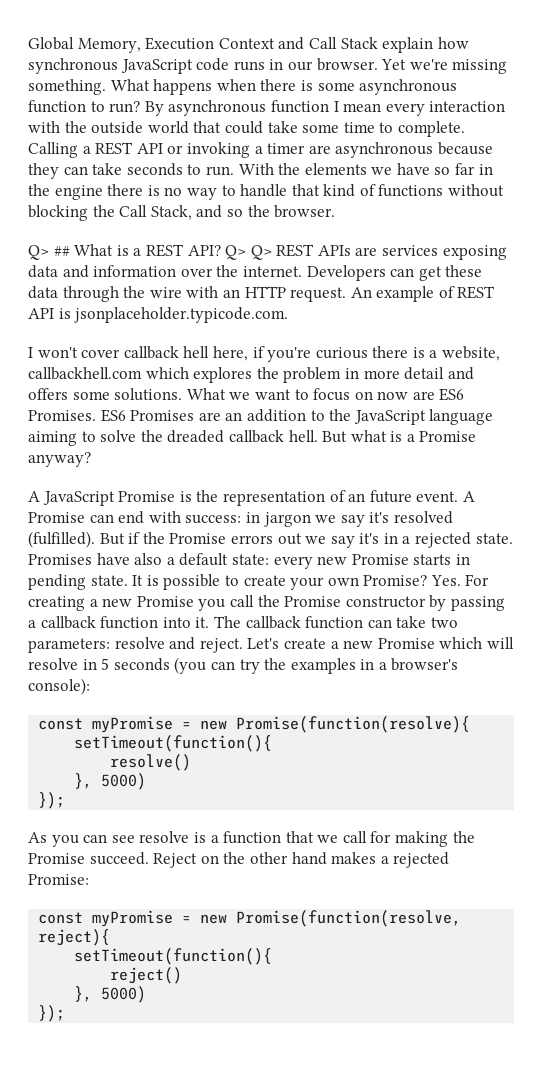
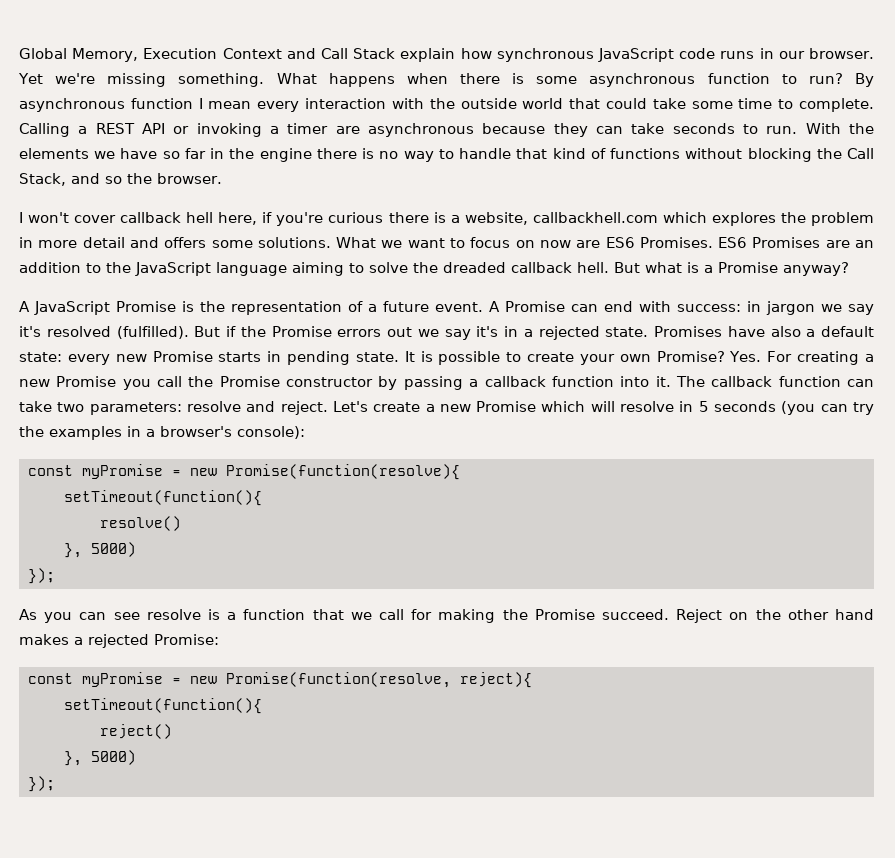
- Q> ## What is a REST API? Q> Q> REST APIs are services exposing data and information over the internet. Developers can get these data through the wire with an HTTP request. An example of REST API is jsonplaceholder.typicode.com.
- A JavaScript Promise is the representation of an future event.
+ A JavaScript Promise is the representation of a future event.

